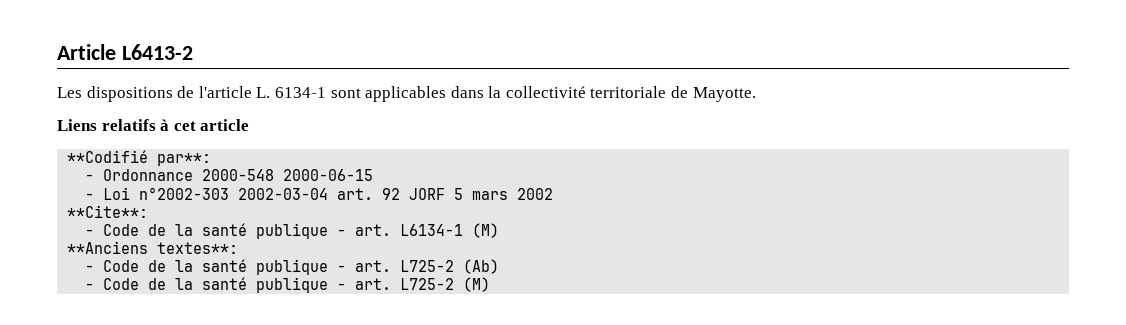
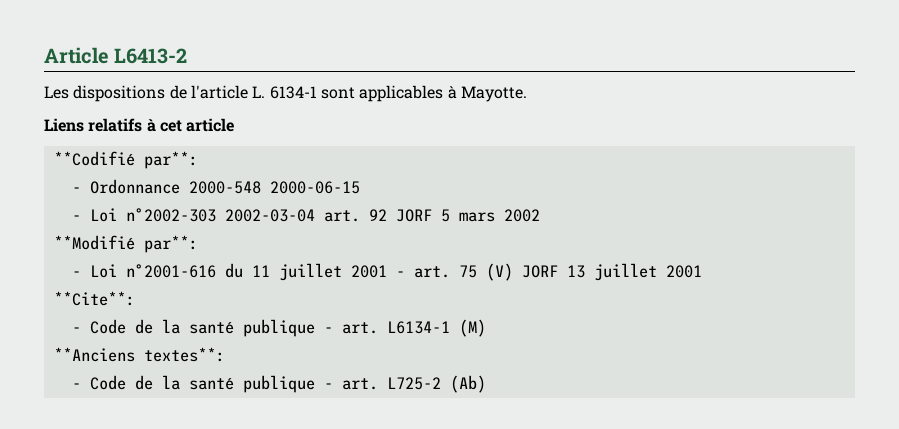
- Les dispositions de l'article L. 6134-1 sont applicables dans la collectivité territoriale de Mayotte.
+ Les dispositions de l'article L. 6134-1 sont applicables à Mayotte.
+ **Modifié par**:
+ - Loi n°2001-616 du 11 juillet 2001 - art. 75 (V) JORF 13 juillet 2001
- - Code de la santé publique - art. L725-2 (M)

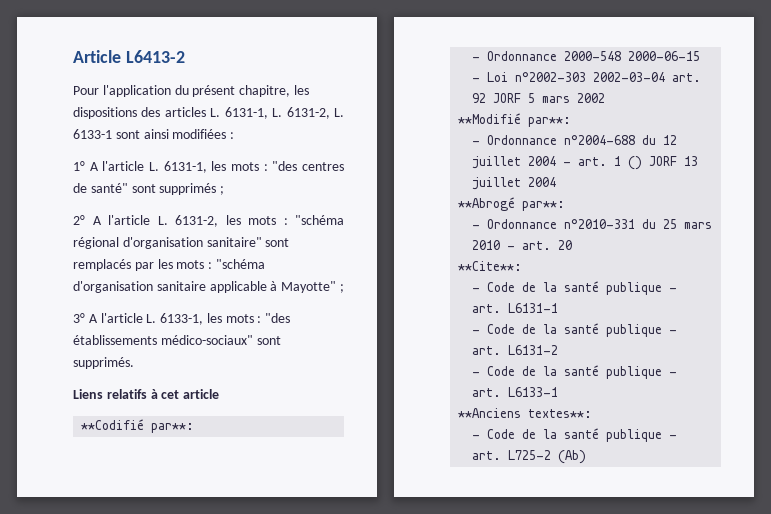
- Les dispositions de l'article L. 6134-1 sont applicables à Mayotte.
+ Pour l'application du présent chapitre, les dispositions des articles L. 6131-1, L. 6131-2, L. 6133-1 sont ainsi modifiées :
+ 1° A l'article L. 6131-1, les mots : "des centres de santé" sont supprimés ;
+ 2° A l'article L. 6131-2, les mots : "schéma régional d'organisation sanitaire" sont remplacés par les mots : "schéma d'organisation sanitaire applicable à Mayotte" ;
+ 3° A l'article L. 6133-1, les mots : "des établissements médico-sociaux" sont supprimés.
- - Loi n°2001-616 du 11 juillet 2001 - art. 75 (V) JORF 13 juillet 2001
+ - Ordonnance n°2004-688 du 12 juillet 2004 - art. 1 () JORF 13 juillet 2004
+ **Abrogé par**:
+ - Ordonnance n°2010-331 du 25 mars 2010 - art. 20
- - Code de la santé publique - art. L6134-1 (M)
+ - Code de la santé publique - art. L6131-1
+ - Code de la santé publique - art. L6131-2
+ - Code de la santé publique - art. L6133-1

